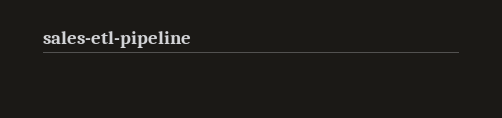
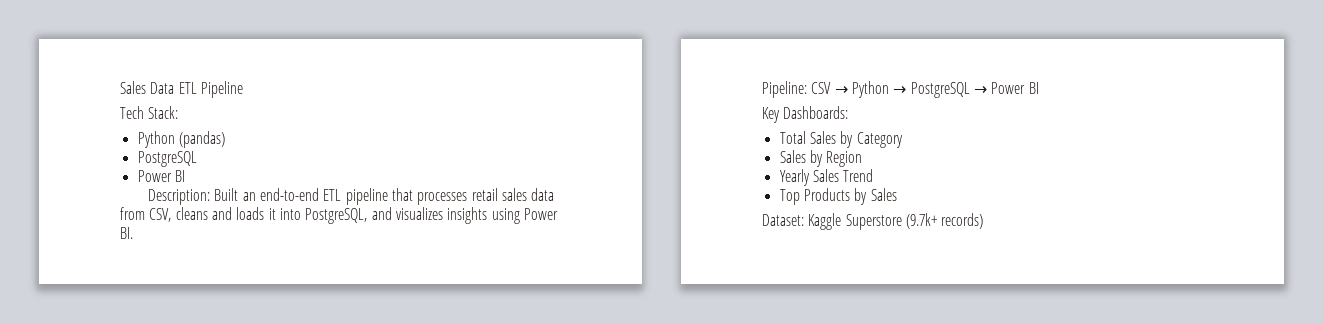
- sales-etl-pipeline
+ Sales Data ETL Pipeline
+ Tech Stack:
+ Python (pandas)
+ PostgreSQL
+ Power BI
+ Description: Built an end-to-end ETL pipeline that processes retail sales data from CSV, cleans and loads it into PostgreSQL, and visualizes insights using Power BI.
+ Pipeline: CSV → Python → PostgreSQL → Power BI
+ Key Dashboards:
+ Total Sales by Category
+ Sales by Region
+ Yearly Sales Trend
+ Top Products by Sales
+ Dataset: Kaggle Superstore (9.7k+ records)

